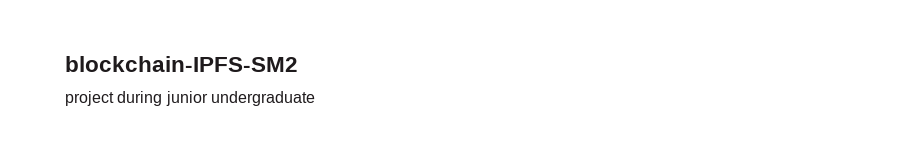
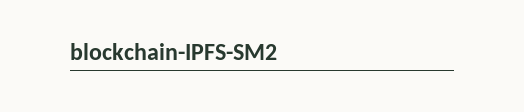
- project during junior undergraduate

